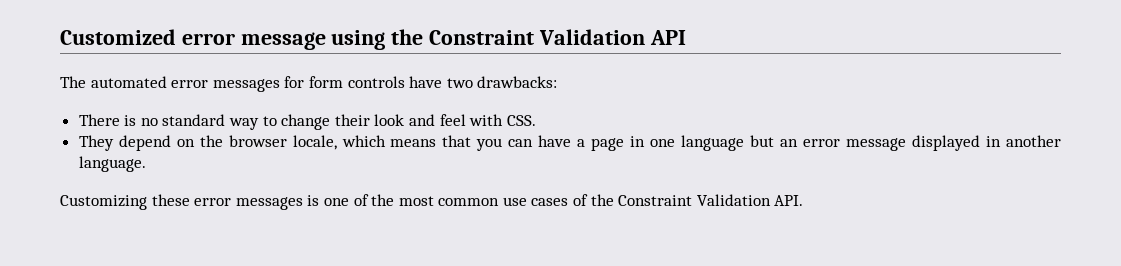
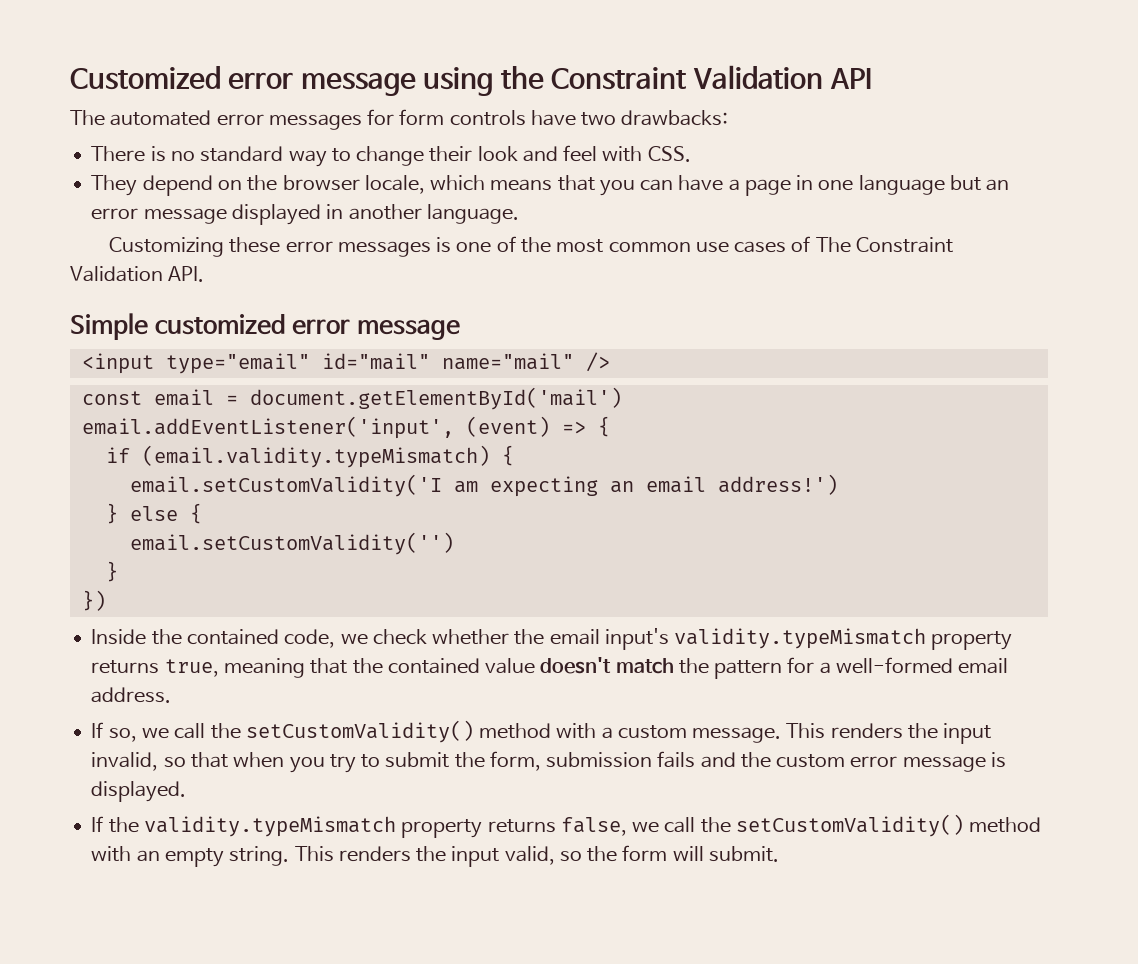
- Customizing these error messages is one of the most common use cases of the Constraint Validation API.
+ Customizing these error messages is one of the most common use cases of The Constraint Validation API.
+ Simple customized error message
+ <input type="email" id="mail" name="mail" />
+ const email = document.getElementById('mail')
+ email.addEventListener('input', (event) => {
+ if (email.validity.typeMismatch) {
+ email.setCustomValidity('I am expecting an email address!')
+ } else {
+ email.setCustomValidity('')
+ }
+ })
+ Inside the contained code, we check whether the email input's validity.typeMismatch property returns true, meaning that the contained value doesn't match the pattern for a well-formed email address.
+ If so, we call the setCustomValidity() method with a custom message. This renders the input invalid, so that when you try to submit the form, submission fails and the custom error message is displayed.
+ If the validity.typeMismatch property returns false, we call the setCustomValidity() method with an empty string. This renders the input valid, so the form will submit.

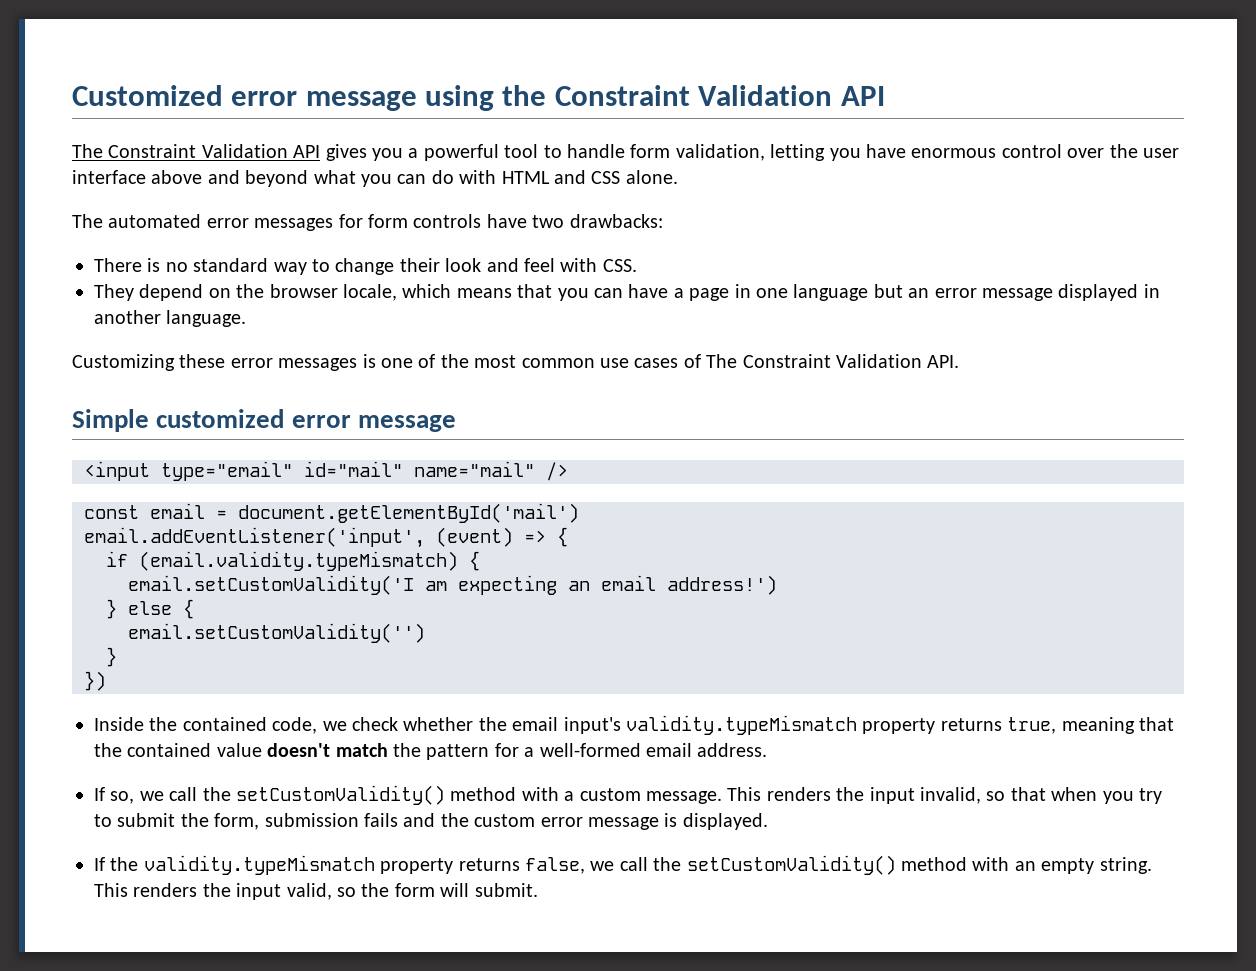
+ The Constraint Validation API gives you a powerful tool to handle form validation, letting you have enormous control over the user interface above and beyond what you can do with HTML and CSS alone.

